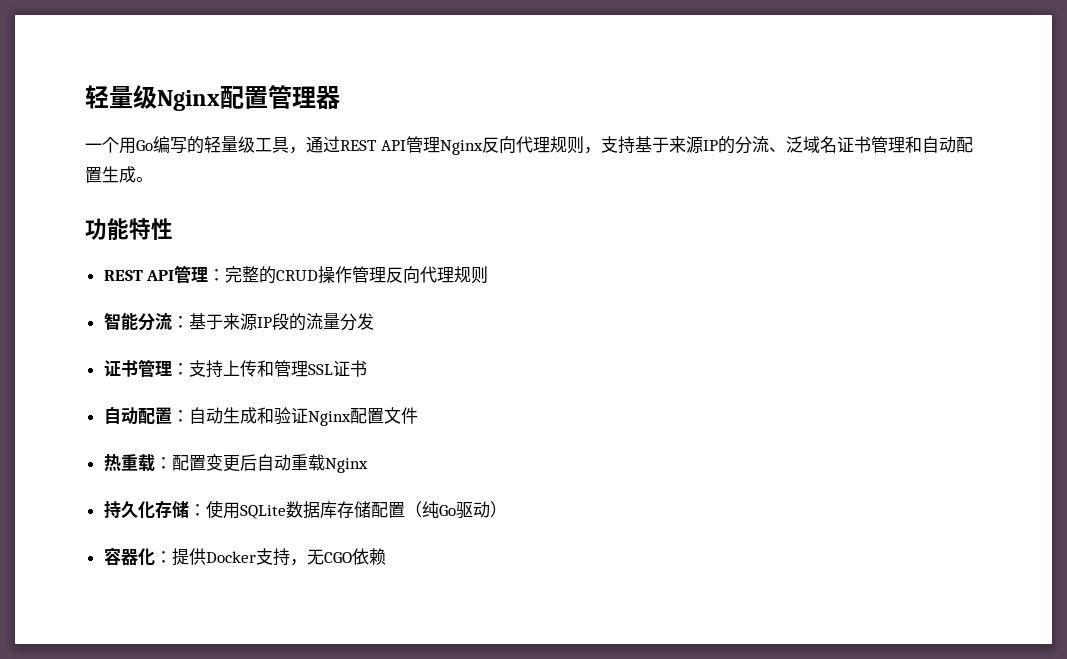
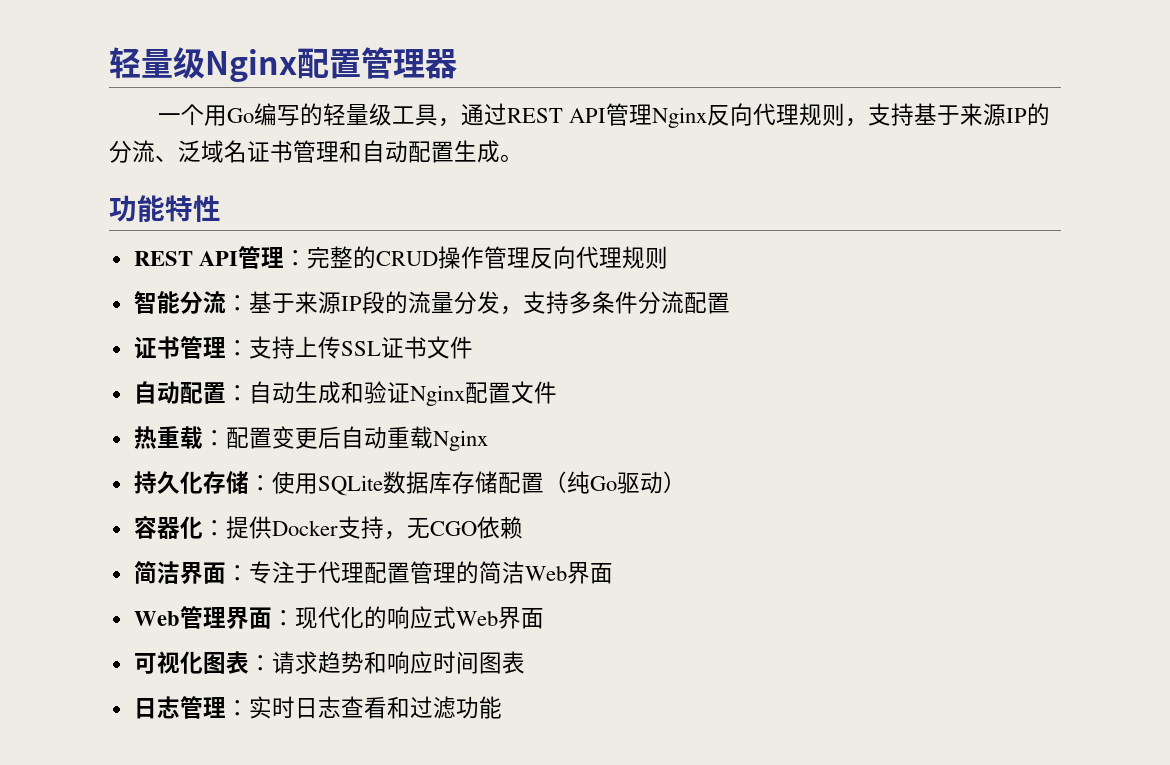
- 智能分流：基于来源IP段的流量分发
+ 智能分流：基于来源IP段的流量分发，支持多条件分流配置
- 证书管理：支持上传和管理SSL证书
+ 证书管理：支持上传SSL证书文件
+ 简洁界面：专注于代理配置管理的简洁Web界面
+ Web管理界面：现代化的响应式Web界面
+ 可视化图表：请求趋势和响应时间图表
+ 日志管理：实时日志查看和过滤功能

